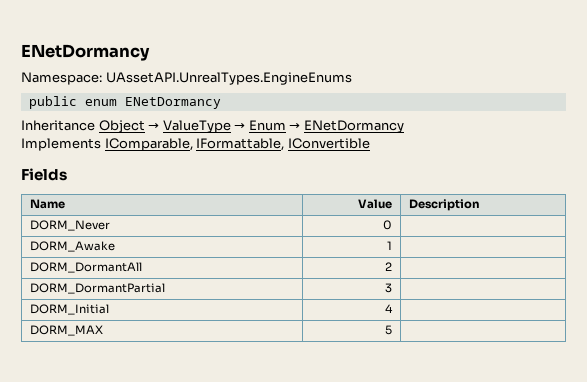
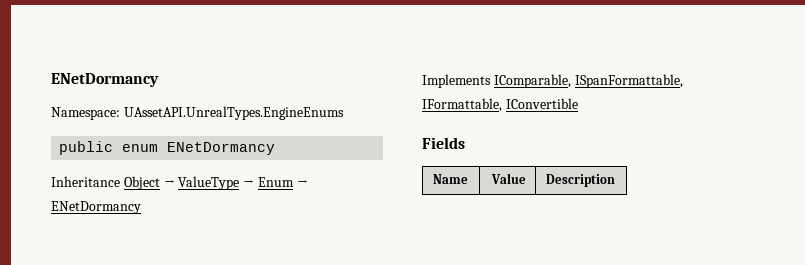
- Implements IComparable, IFormattable, IConvertible
+ Implements IComparable, ISpanFormattable, IFormattable, IConvertible
- DORM_Never | 0 |
- DORM_Awake | 1 |
- DORM_DormantAll | 2 |
- DORM_DormantPartial | 3 |
- DORM_Initial | 4 |
- DORM_MAX | 5 |

